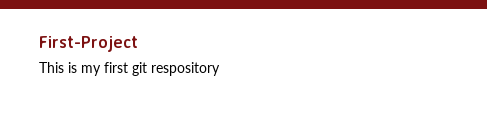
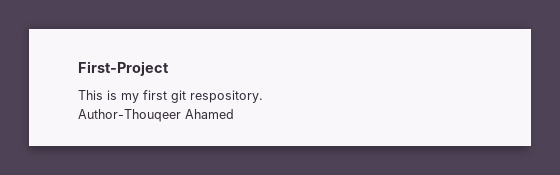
- This is my first git respository
+ This is my first git respository.
+ Author-Thouqeer Ahamed

